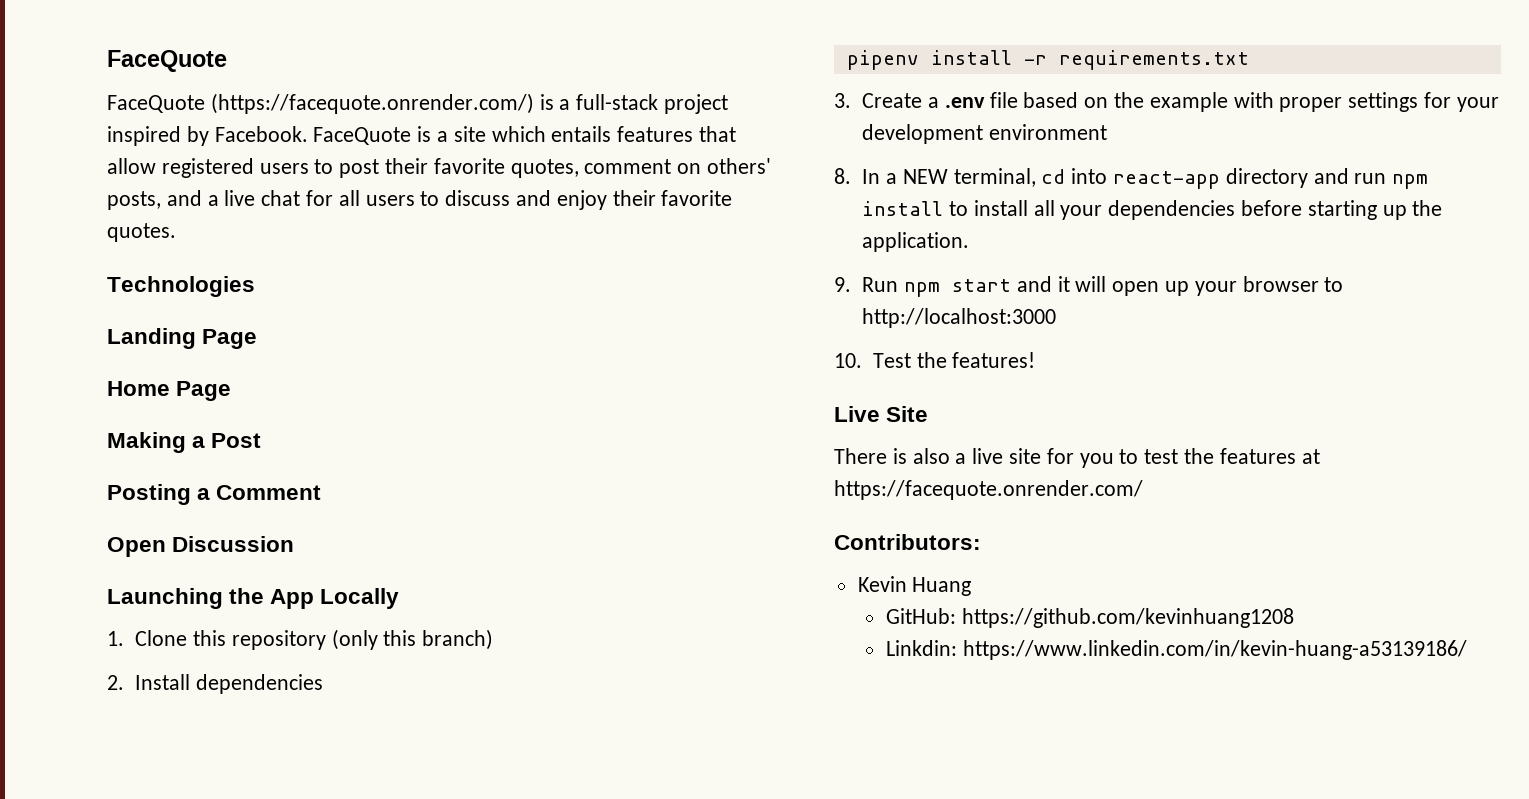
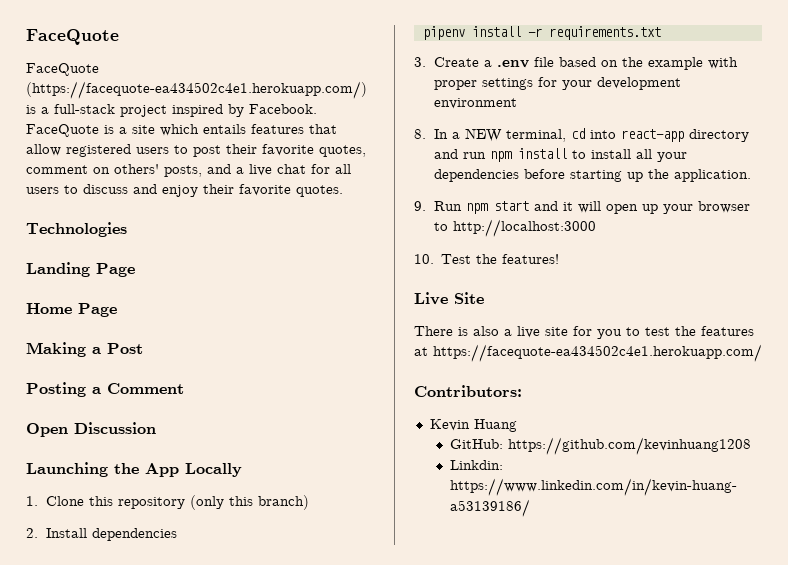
- FaceQuote (https://facequote.onrender.com/) is a full-stack project inspired by Facebook.
+ FaceQuote (https://facequote-ea434502c4e1.herokuapp.com/) is a full-stack project inspired by Facebook.
- There is also a live site for you to test the features at https://facequote.onrender.com/
+ There is also a live site for you to test the features at https://facequote-ea434502c4e1.herokuapp.com/

